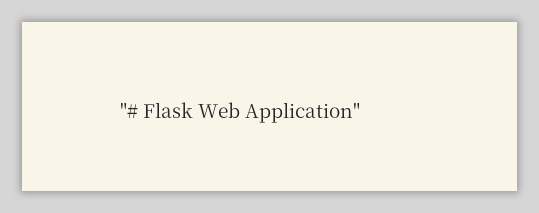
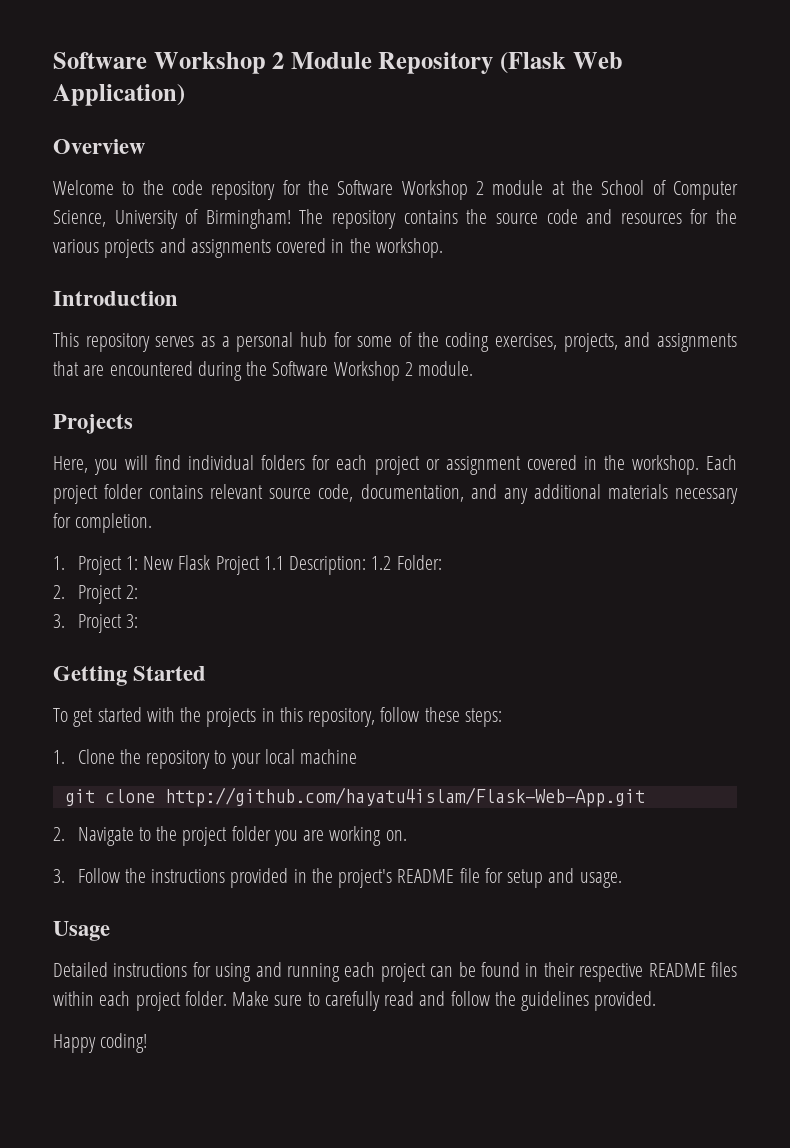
- "# Flask Web Application"
+ Software Workshop 2 Module Repository (Flask Web Application)
+ Overview
+ Welcome to the code repository for the Software Workshop 2 module at the School of Computer Science, University of Birmingham! The repository contains the source code and resources for the various projects and assignments covered in the workshop.
+ Introduction
+ This repository serves as a personal hub for some of the coding exercises, projects, and assignments that are encountered during the Software Workshop 2 module.
+ Projects
+ Here, you will find individual folders for each project or assignment covered in the workshop. Each project folder contains relevant source code, documentation, and any additional materials necessary for completion.
+ 1. Project 1: New Flask Project 1.1 Description: 1.2 Folder:
+ 2. Project 2:
+ 3. Project 3:
+ Getting Started
+ To get started with the projects in this repository, follow these steps:
+ 1. Clone the repository to your local machine
+ git clone http://github.com/hayatu4islam/Flask-Web-App.git
+ 2. Navigate to the project folder you are working on.
+ 3. Follow the instructions provided in the project's README file for setup and usage.
+ Usage
+ Detailed instructions for using and running each project can be found in their respective README files within each project folder. Make sure to carefully read and follow the guidelines provided.
+ Happy coding!

